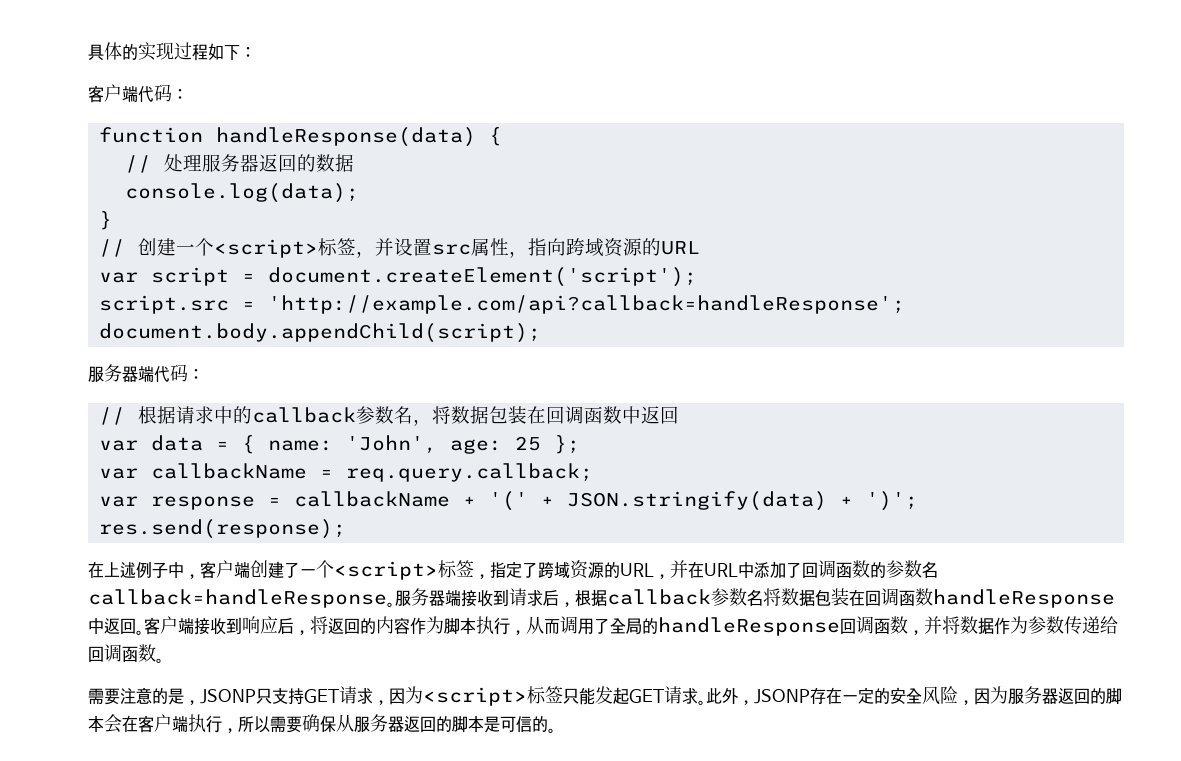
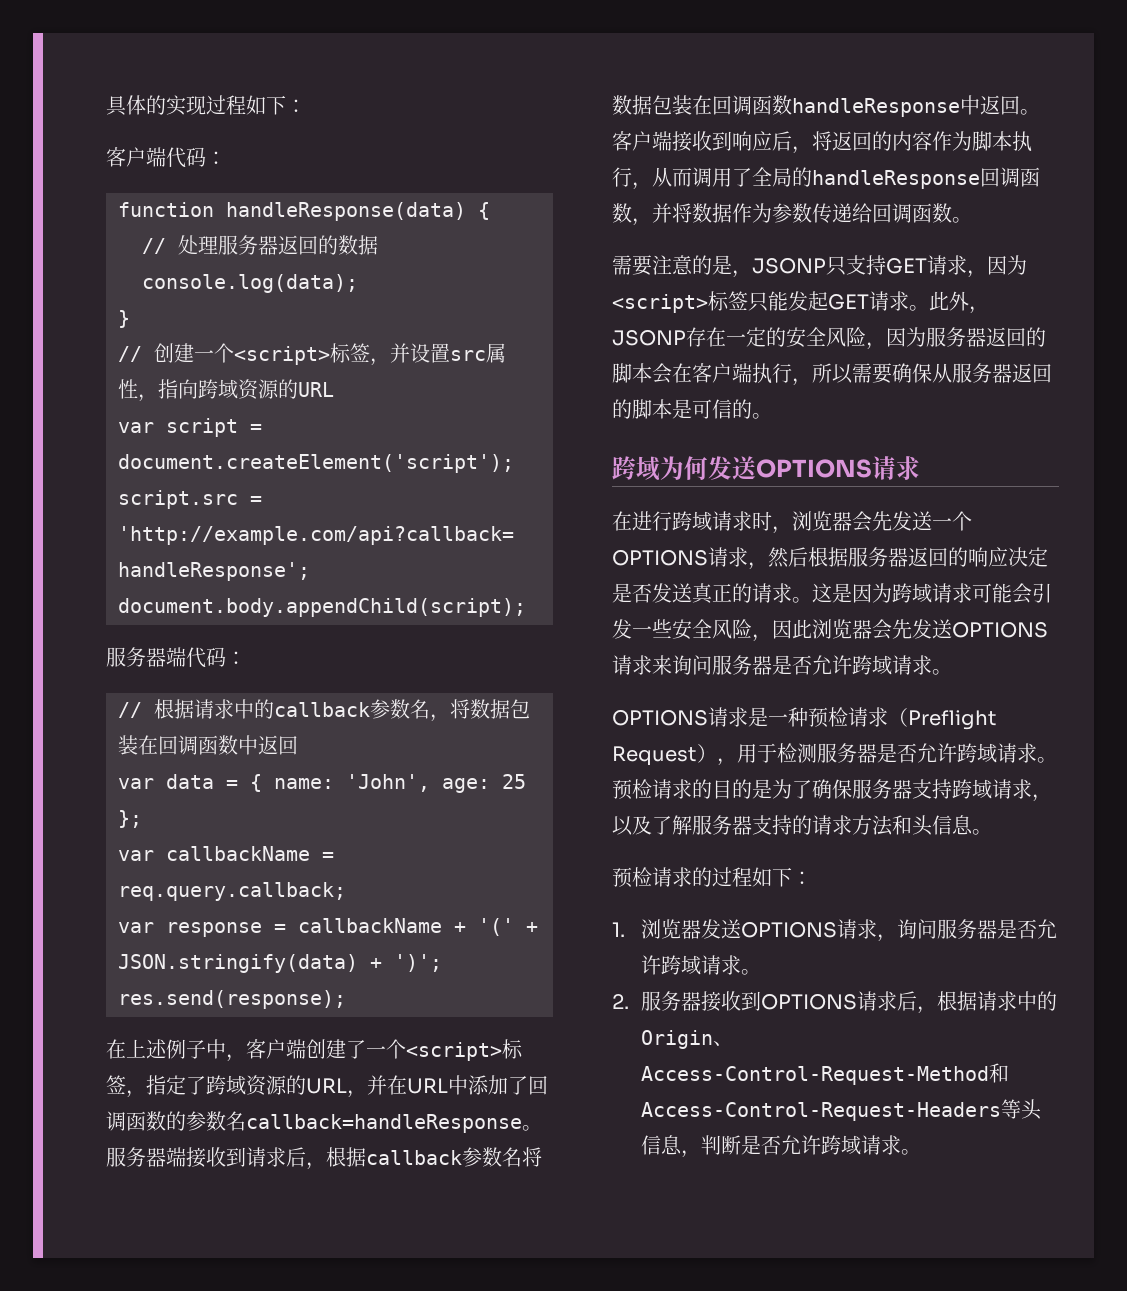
+ 跨域为何发送OPTIONS请求
+ 在进行跨域请求时，浏览器会先发送一个OPTIONS请求，然后根据服务器返回的响应决定是否发送真正的请求。这是因为跨域请求可能会引发一些安全风险，因此浏览器会先发送OPTIONS请求来询问服务器是否允许跨域请求。
+ OPTIONS请求是一种预检请求（Preflight Request），用于检测服务器是否允许跨域请求。预检请求的目的是为了确保服务器支持跨域请求，以及了解服务器支持的请求方法和头信息。
+ 预检请求的过程如下：
+ 1.浏览器发送OPTIONS请求，询问服务器是否允许跨域请求。
+ 2.服务器接收到OPTIONS请求后，根据请求中的Origin、Access-Control-Request-Method和Access-Control-Request-Headers等头信息，判断是否允许跨域请求。

